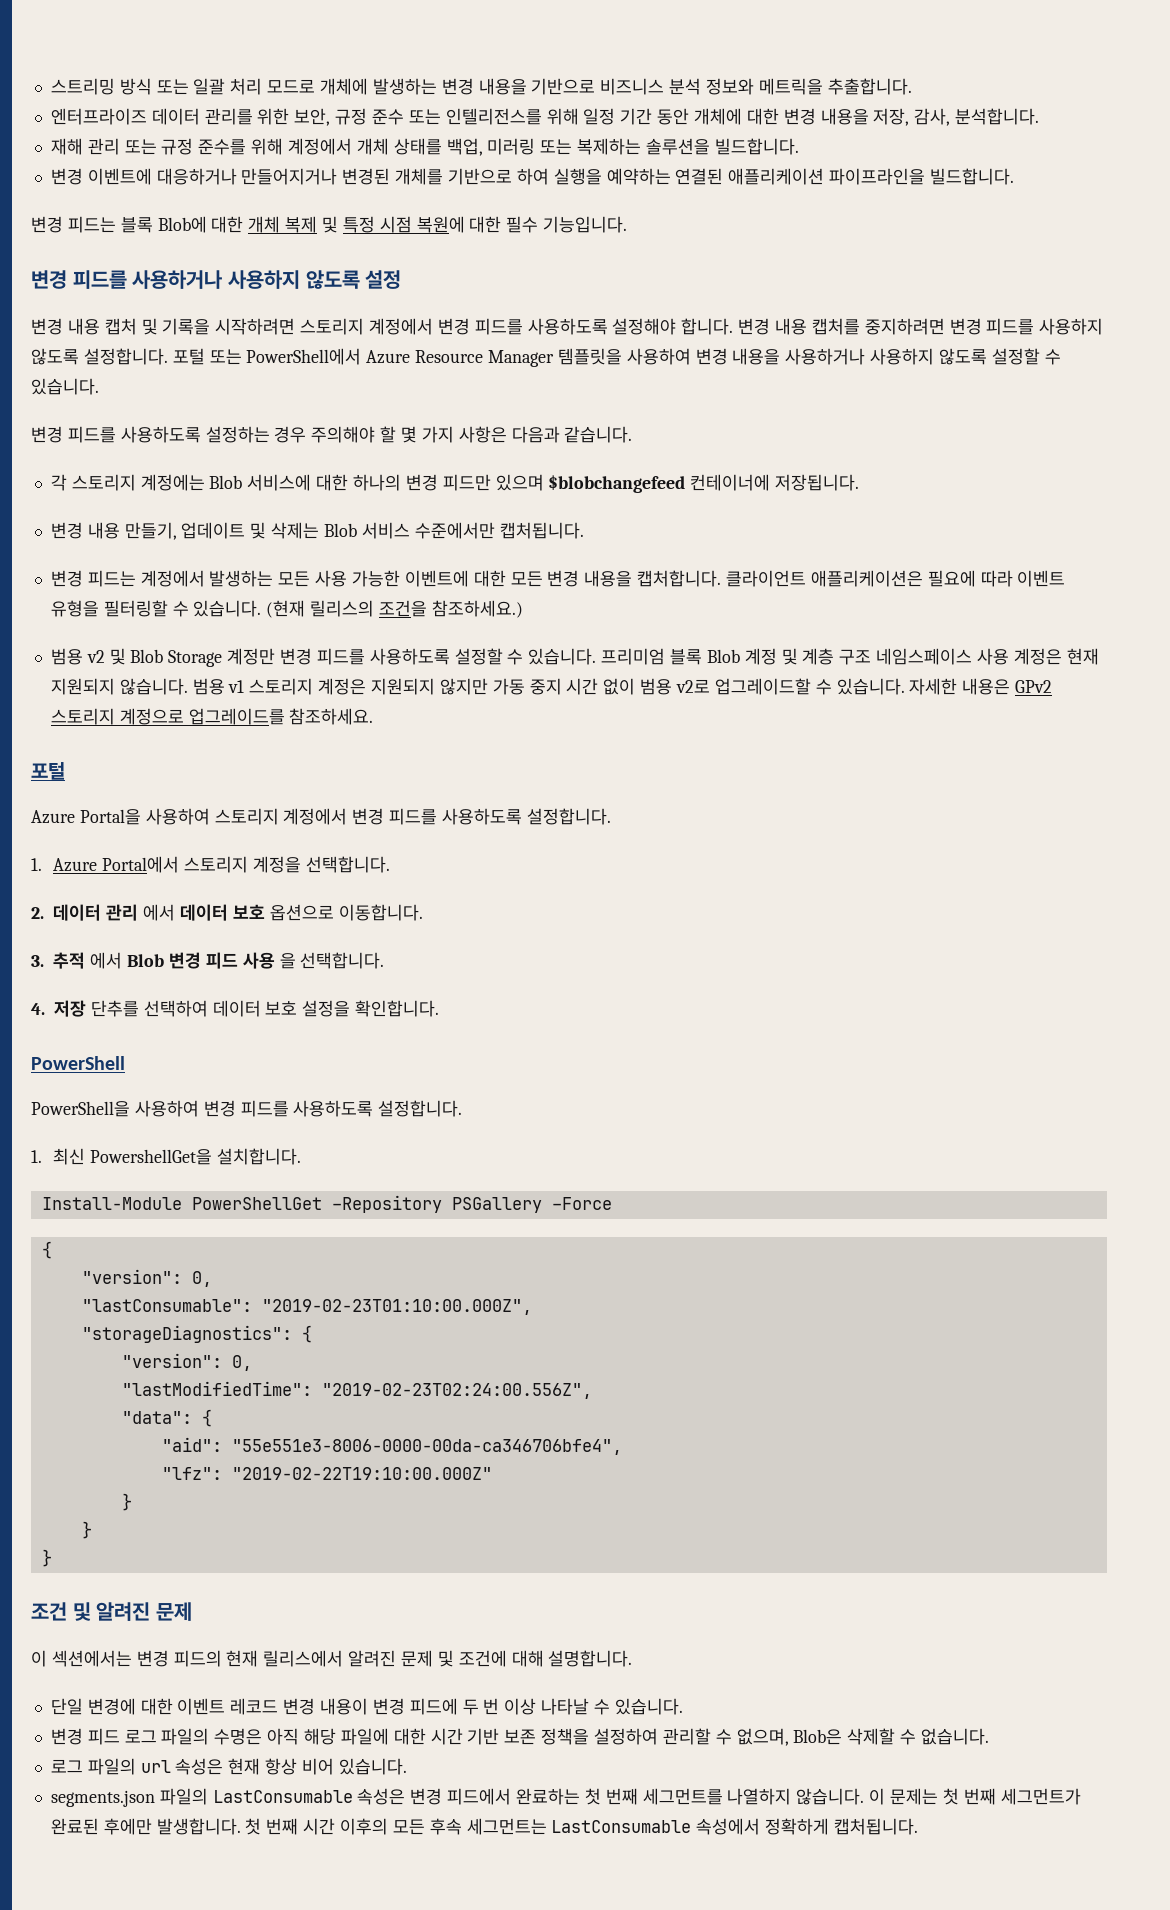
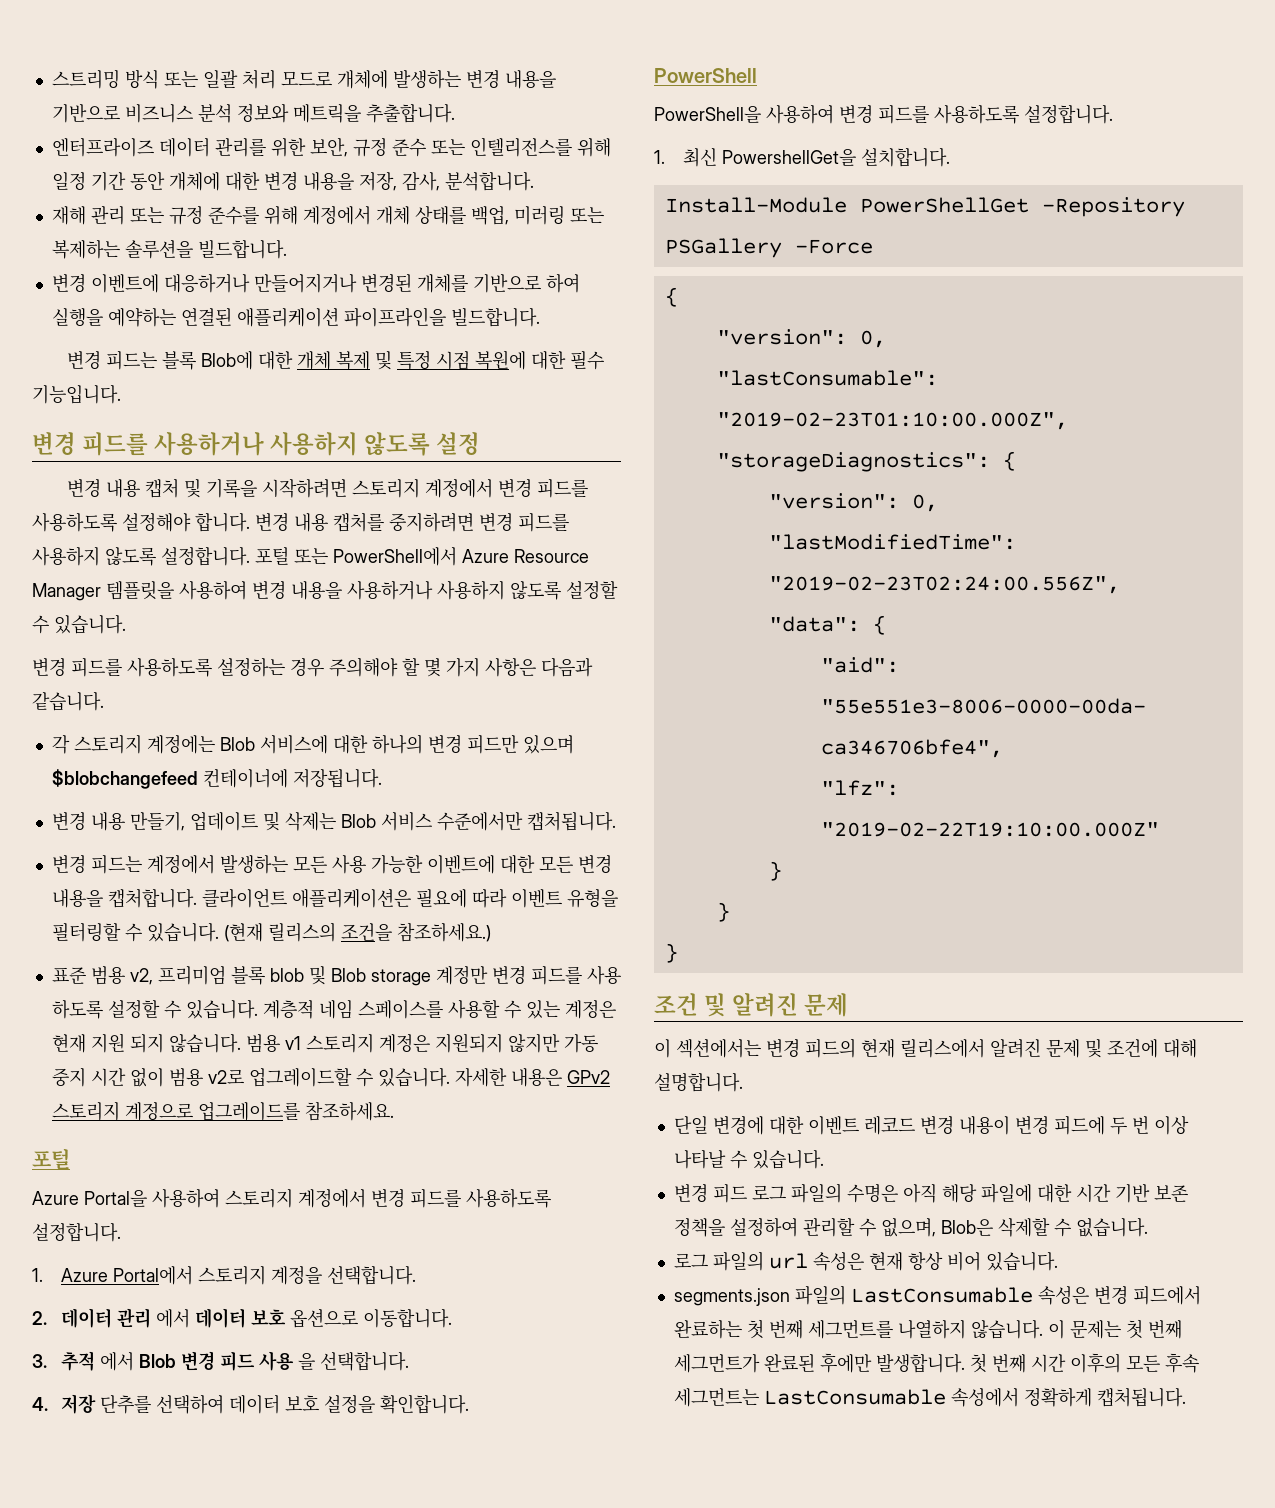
- 범용 v2 및 Blob Storage 계정만 변경 피드를 사용하도록 설정할 수 있습니다. 프리미엄 블록 Blob 계정 및 계층 구조 네임스페이스 사용 계정은 현재 지원되지 않습니다.
+ 표준 범용 v2, 프리미엄 블록 blob 및 Blob storage 계정만 변경 피드를 사용 하도록 설정할 수 있습니다. 계층적 네임 스페이스를 사용할 수 있는 계정은 현재 지원 되지 않습니다.

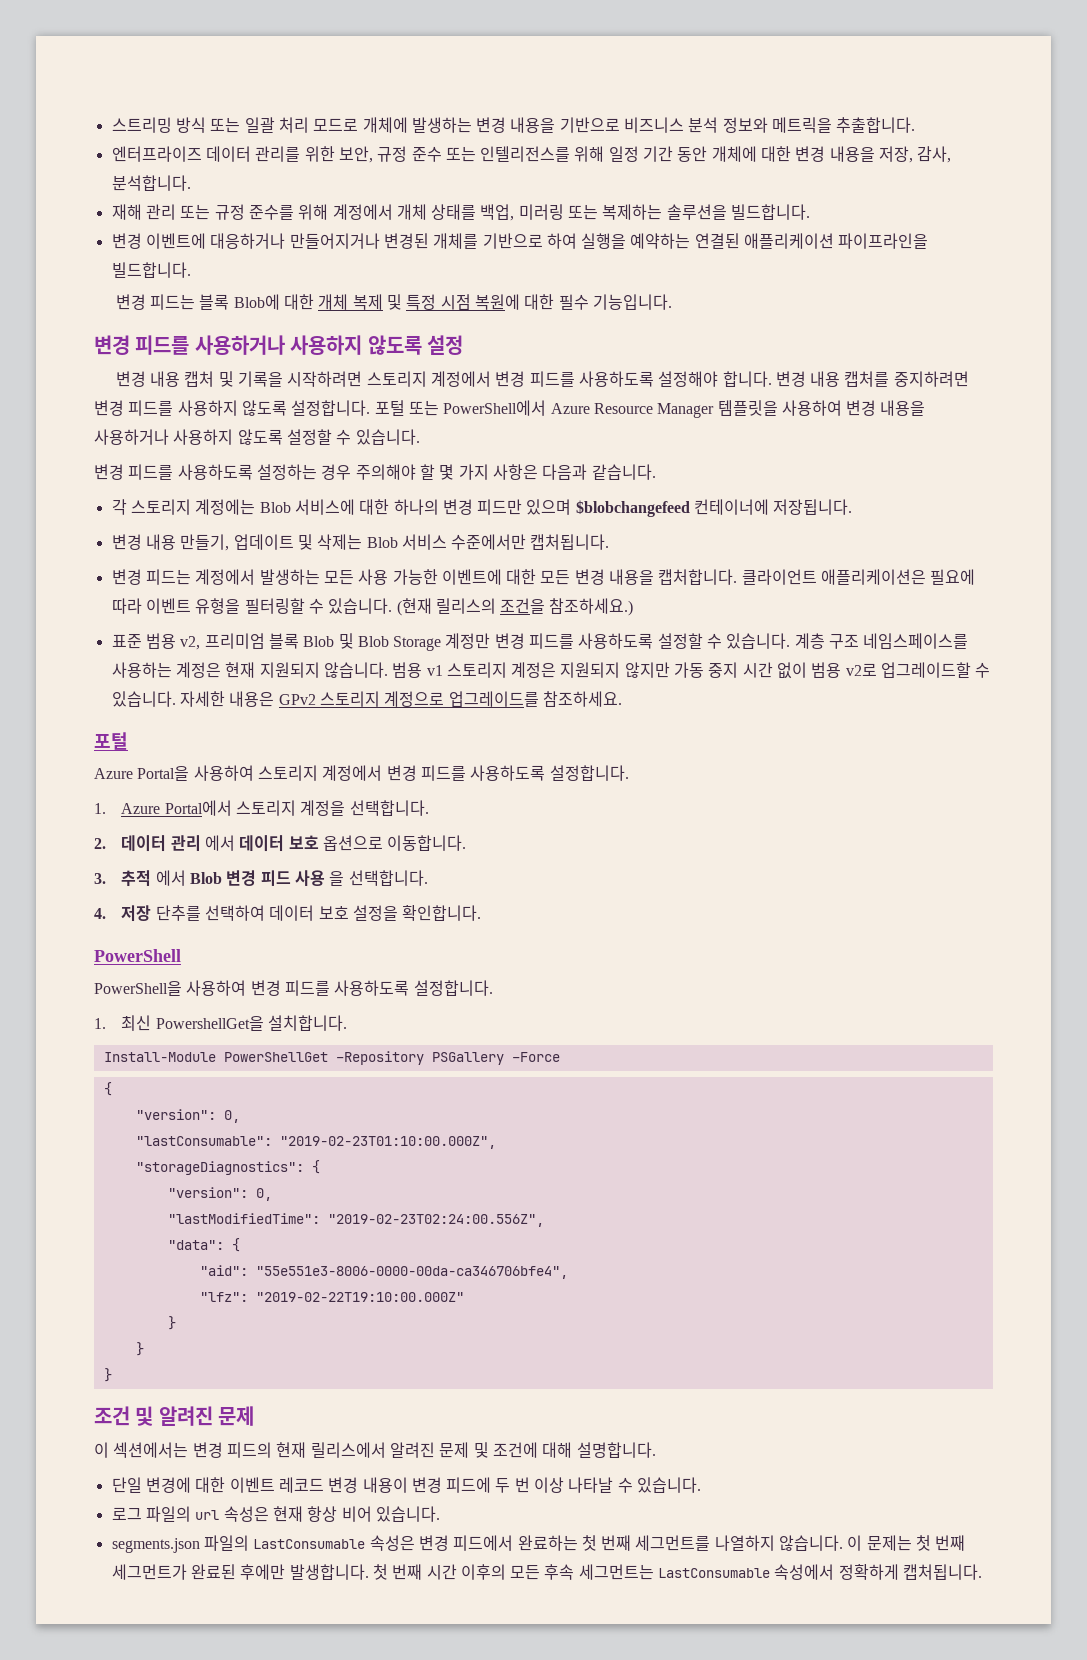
- 표준 범용 v2, 프리미엄 블록 blob 및 Blob storage 계정만 변경 피드를 사용 하도록 설정할 수 있습니다. 계층적 네임 스페이스를 사용할 수 있는 계정은 현재 지원 되지 않습니다.
+ 표준 범용 v2, 프리미엄 블록 Blob 및 Blob Storage 계정만 변경 피드를 사용하도록 설정할 수 있습니다. 계층 구조 네임스페이스를 사용하는 계정은 현재 지원되지 않습니다.
- 변경 피드 로그 파일의 수명은 아직 해당 파일에 대한 시간 기반 보존 정책을 설정하여 관리할 수 없으며, Blob은 삭제할 수 없습니다.

